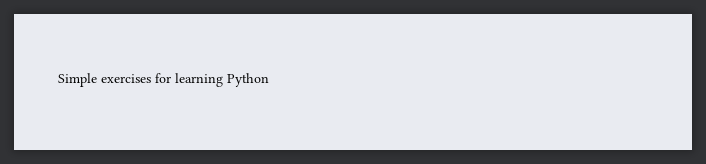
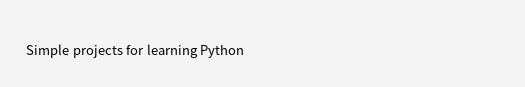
- Simple exercises for learning Python
+ Simple projects for learning Python

